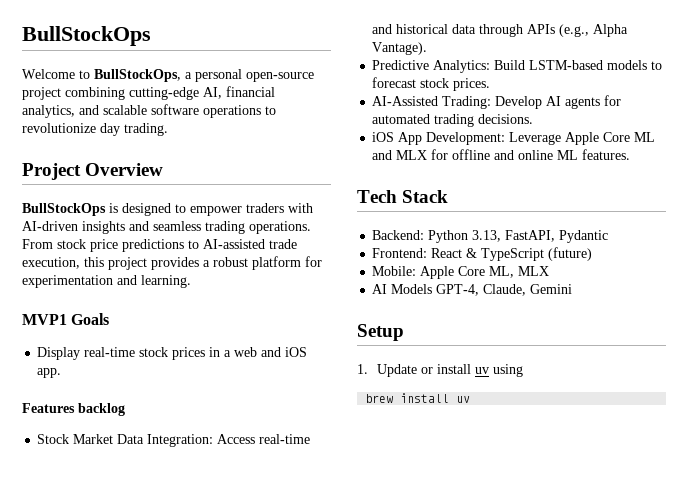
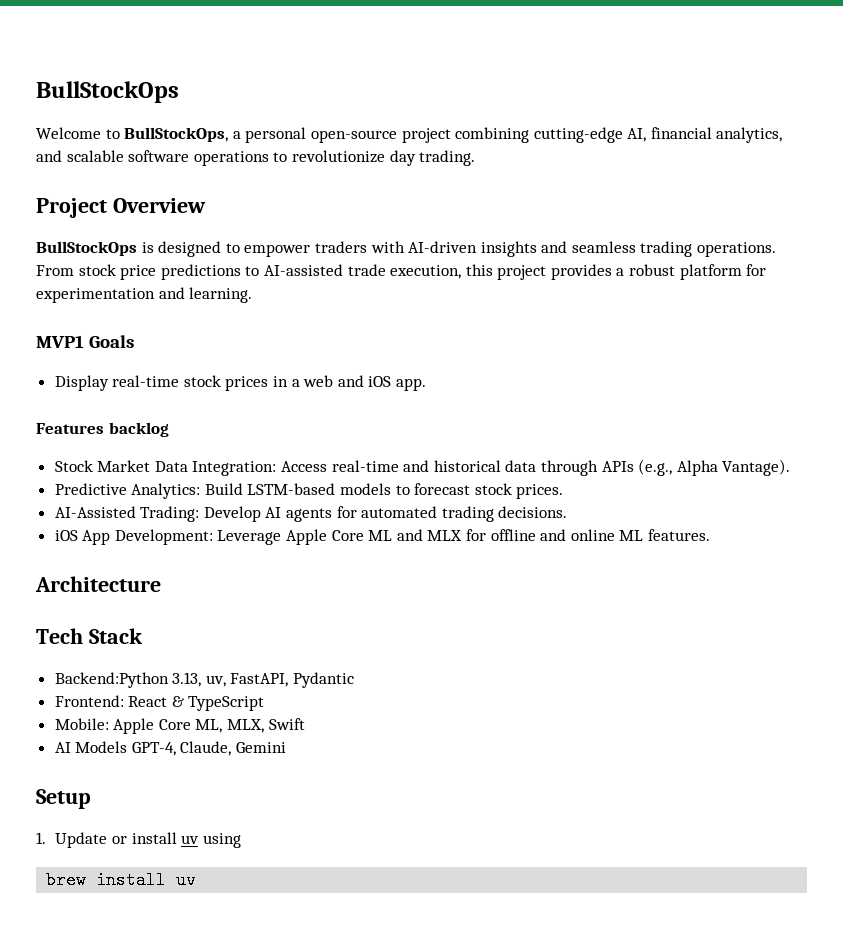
+ Architecture
- Backend: Python 3.13, FastAPI, Pydantic
+ Backend:Python 3.13, uv, FastAPI, Pydantic
- Frontend: React & TypeScript (future)
+ Frontend: React & TypeScript
- Mobile: Apple Core ML, MLX
+ Mobile: Apple Core ML, MLX, Swift

